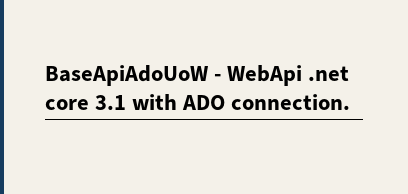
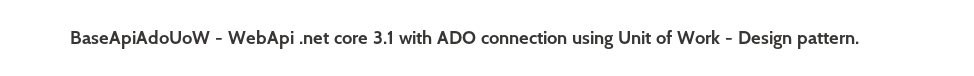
- BaseApiAdoUoW - WebApi .net core 3.1 with ADO connection.
+ BaseApiAdoUoW - WebApi .net core 3.1 with ADO connection using Unit of Work - Design pattern.

